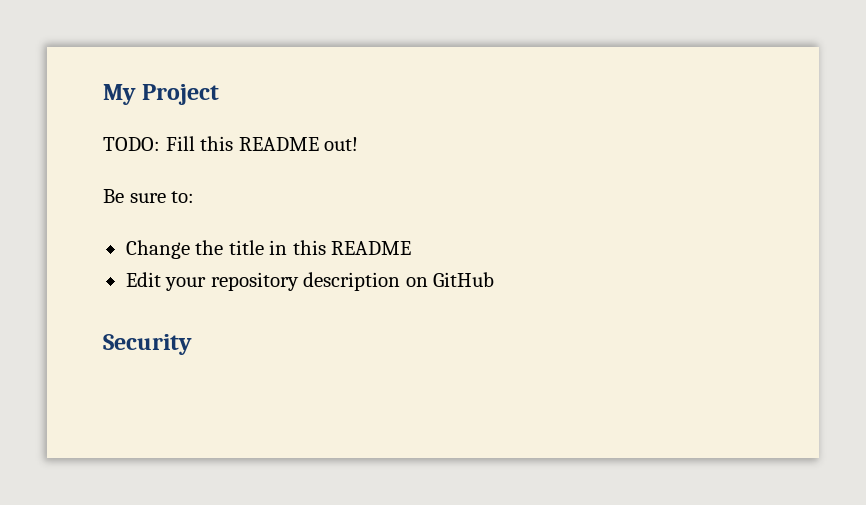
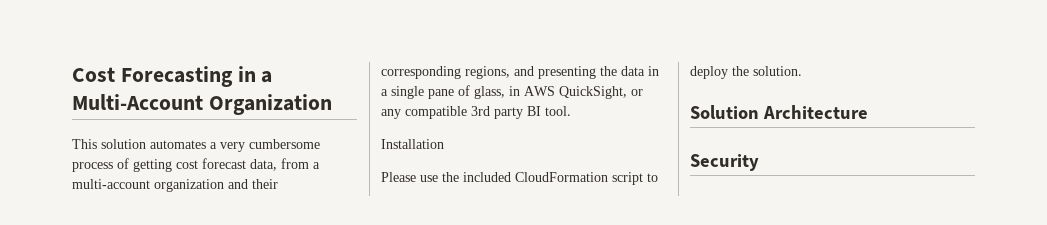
- My Project
- TODO: Fill this README out!
- Be sure to:
- Change the title in this README
- Edit your repository description on GitHub
+ Cost Forecasting in a Multi-Account Organization
+ This solution automates a very cumbersome process of getting cost forecast data, from a multi-account organization and their corresponding regions, and presenting the data in a single pane of glass, in AWS QuickSight, or any compatible 3rd party BI tool.
+ Installation
+ Please use the included CloudFormation script to deploy the solution.
+ Solution Architecture

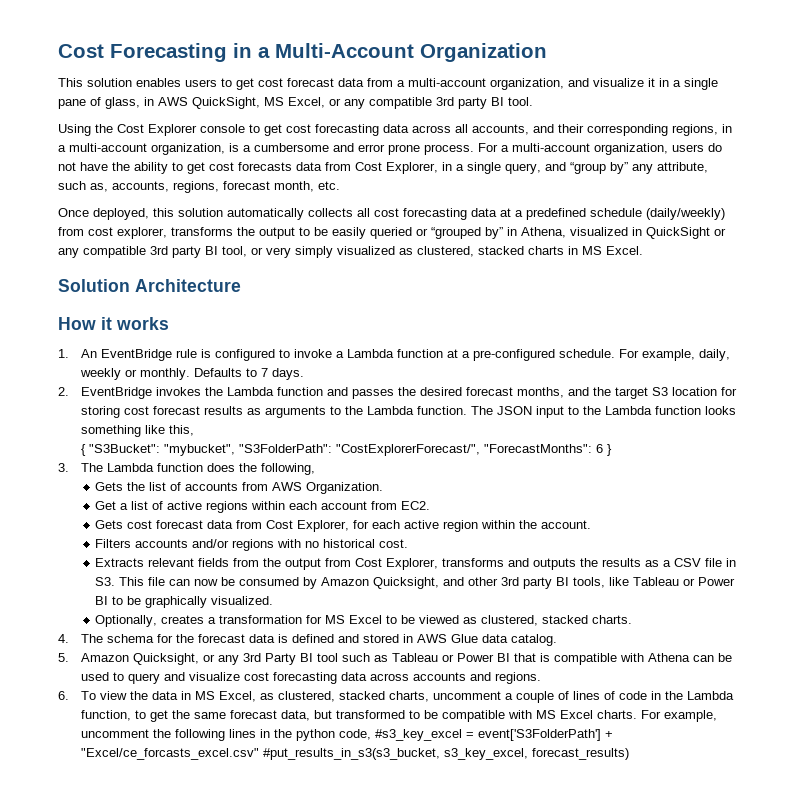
- This solution automates a very cumbersome process of getting cost forecast data, from a multi-account organization and their corresponding regions, and presenting the data in a single pane of glass, in AWS QuickSight, or any compatible 3rd party BI tool.
+ This solution enables users to get cost forecast data from a multi-account organization, and visualize it in a single pane of glass, in AWS QuickSight, MS Excel, or any compatible 3rd party BI tool.
- Installation
- Please use the included CloudFormation script to deploy the solution.
+ Using the Cost Explorer console to get cost forecasting data across all accounts, and their corresponding regions, in a multi-account organization, is a cumbersome and error prone process. For a multi-account organization, users do not have the ability to get cost forecasts data from Cost Explorer, in a single query, and “group by” any attribute, such as, accounts, regions, forecast month, etc.
+ Once deployed, this solution automatically collects all cost forecasting data at a predefined schedule (daily/weekly) from cost explorer, transforms the output to be easily queried or “grouped by” in Athena, visualized in QuickSight or any compatible 3rd party BI tool, or very simply visualized as clustered, stacked charts in MS Excel.
  Solution Architecture
- Security
+ How it works
+ 1. An EventBridge rule is configured to invoke a Lambda function at a pre-configured schedule. For example, daily, weekly or monthly. Defaults to 7 days.
+ 2. EventBridge invokes the Lambda function and passes the desired forecast months, and the target S3 location for storing cost forecast results as arguments to the Lambda function. The JSON input to the Lambda function looks something like this,
+ { "S3Bucket": "mybucket", "S3FolderPath": "CostExplorerForecast/", "ForecastMonths": 6 }
+ 3. The Lambda function does the following,
+ Gets the list of accounts from AWS Organization.
+ Get a list of active regions within each account from EC2.
+ Gets cost forecast data from Cost Explorer, for each active region within the account.
+ Filters accounts and/or regions with no historical cost.
+ Extracts relevant fields from the output from Cost Explorer, transforms and outputs the results as a CSV file in S3. This file can now be consumed by Amazon Quicksight, and other 3rd party BI tools, like Tableau or Power BI to be graphically visualized.
+ Optionally, creates a transformation for MS Excel to be viewed as clustered, stacked charts.
+ 4. The schema for the forecast data is defined and stored in AWS Glue data catalog.
+ 5. Amazon Quicksight, or any 3rd Party BI tool such as Tableau or Power BI that is compatible with Athena can be used to query and visualize cost forecasting data across accounts and regions.
+ 6. To view the data in MS Excel, as clustered, stacked charts, uncomment a couple of lines of code in the Lambda function, to get the same forecast data, but transformed to be compatible with MS Excel charts. For example, uncomment the following lines in the python code, #s3_key_excel = event['S3FolderPath'] + "Excel/ce_forcasts_excel.csv" #put_results_in_s3(s3_bucket, s3_key_excel, forecast_results)

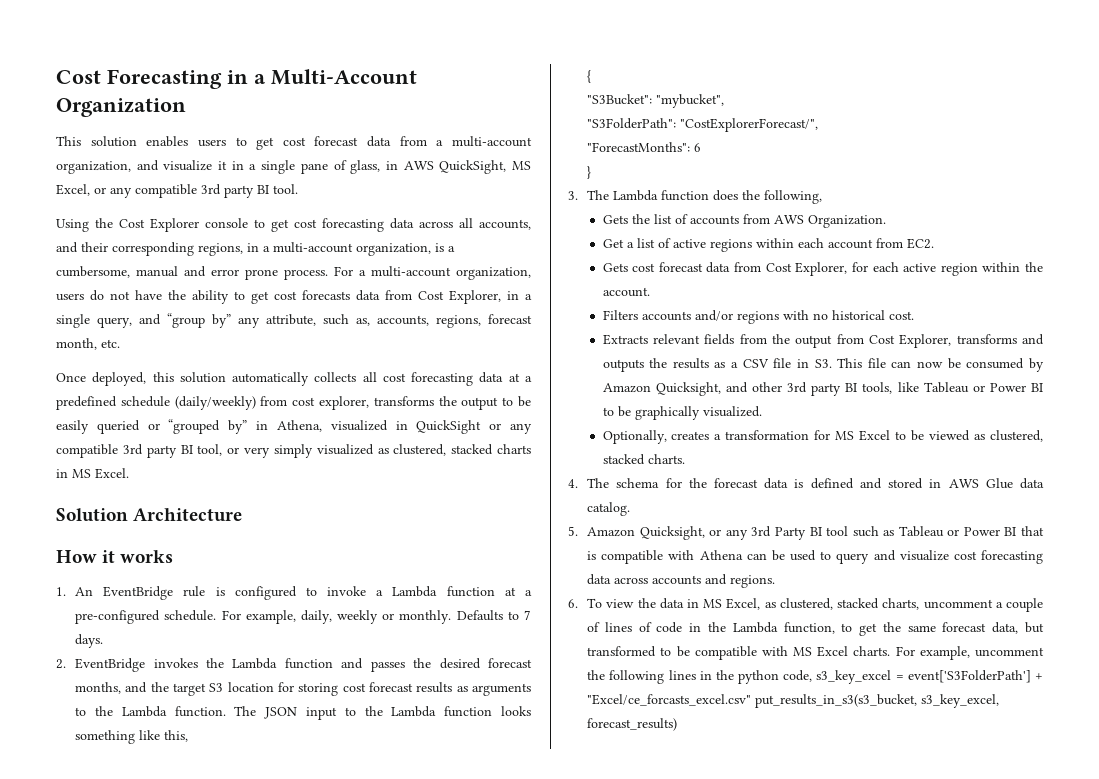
- Using the Cost Explorer console to get cost forecasting data across all accounts, and their corresponding regions, in a multi-account organization, is a cumbersome and error prone process.
+ Using the Cost Explorer console to get cost forecasting data across all accounts, and their corresponding regions, in a multi-account organization, is a cumbersome, manual and error prone process.
- { "S3Bucket": "mybucket", "S3FolderPath": "CostExplorerForecast/", "ForecastMonths": 6 }
+ {
+ "S3Bucket": "mybucket",
+ "S3FolderPath": "CostExplorerForecast/",
+ "ForecastMonths": 6
+ }
- For example, uncomment the following lines in the python code, #s3_key_excel = event['S3FolderPath'] + "Excel/ce_forcasts_excel.csv" #put_results_in_s3(s3_bucket, s3_key_excel, forecast_results)
+ For example, uncomment the following lines in the python code, s3_key_excel = event['S3FolderPath'] + "Excel/ce_forcasts_excel.csv" put_results_in_s3(s3_bucket, s3_key_excel, forecast_results)

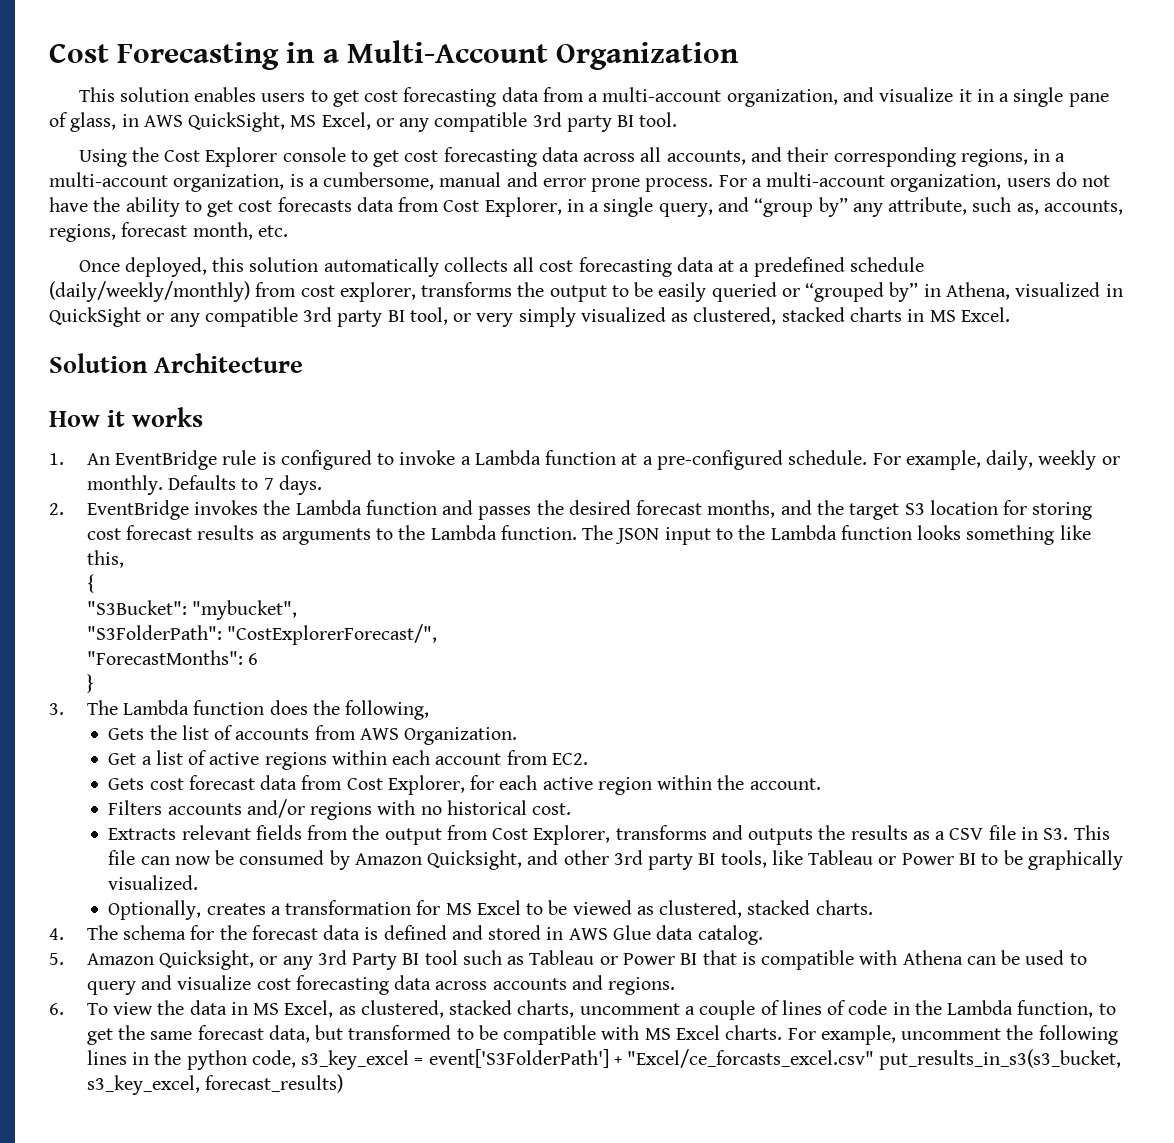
- This solution enables users to get cost forecast data from a multi-account organization, and visualize it in a single pane of glass, in AWS QuickSight, MS Excel, or any compatible 3rd party BI tool.
+ This solution enables users to get cost forecasting data from a multi-account organization, and visualize it in a single pane of glass, in AWS QuickSight, MS Excel, or any compatible 3rd party BI tool.
- Once deployed, this solution automatically collects all cost forecasting data at a predefined schedule (daily/weekly) from cost explorer, transforms the output to be easily queried or “grouped by” in Athena, visualized in QuickSight or any compatible 3rd party BI tool, or very simply visualized as clustered, stacked charts in MS Excel.
+ Once deployed, this solution automatically collects all cost forecasting data at a predefined schedule (daily/weekly/monthly) from cost explorer, transforms the output to be easily queried or “grouped by” in Athena, visualized in QuickSight or any compatible 3rd party BI tool, or very simply visualized as clustered, stacked charts in MS Excel.

